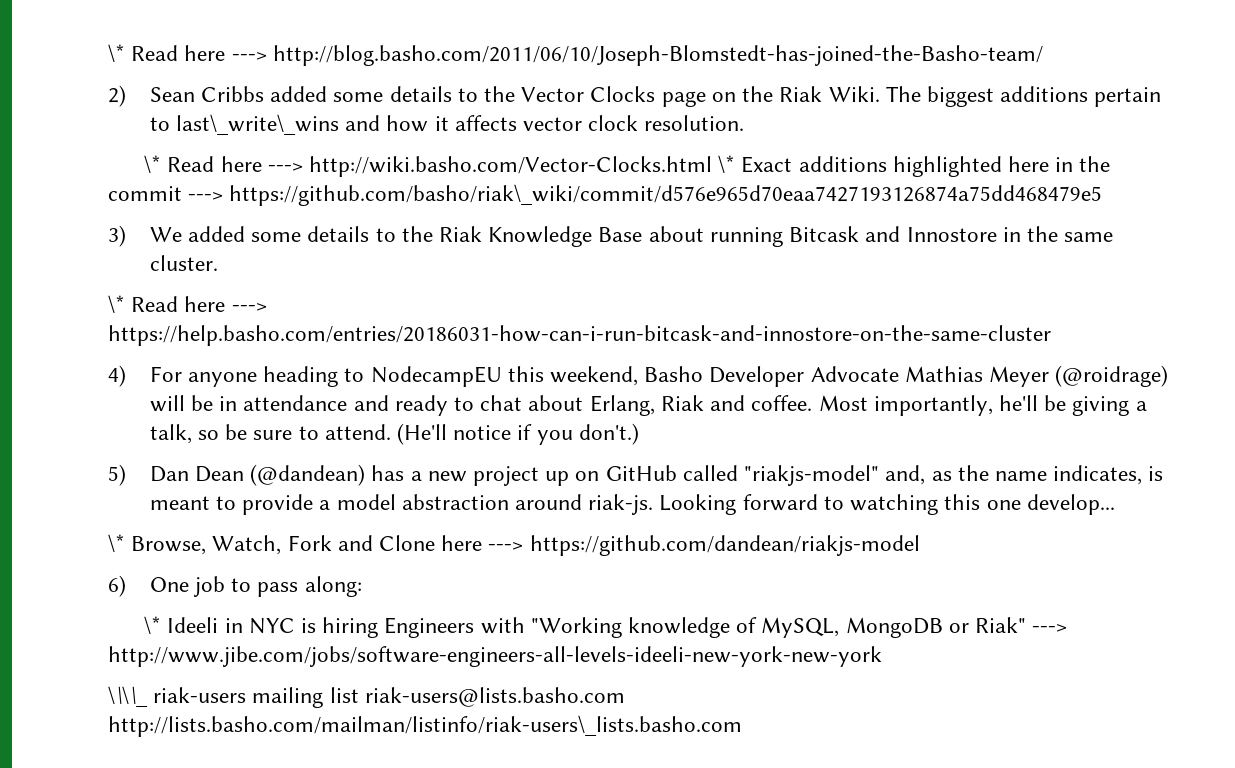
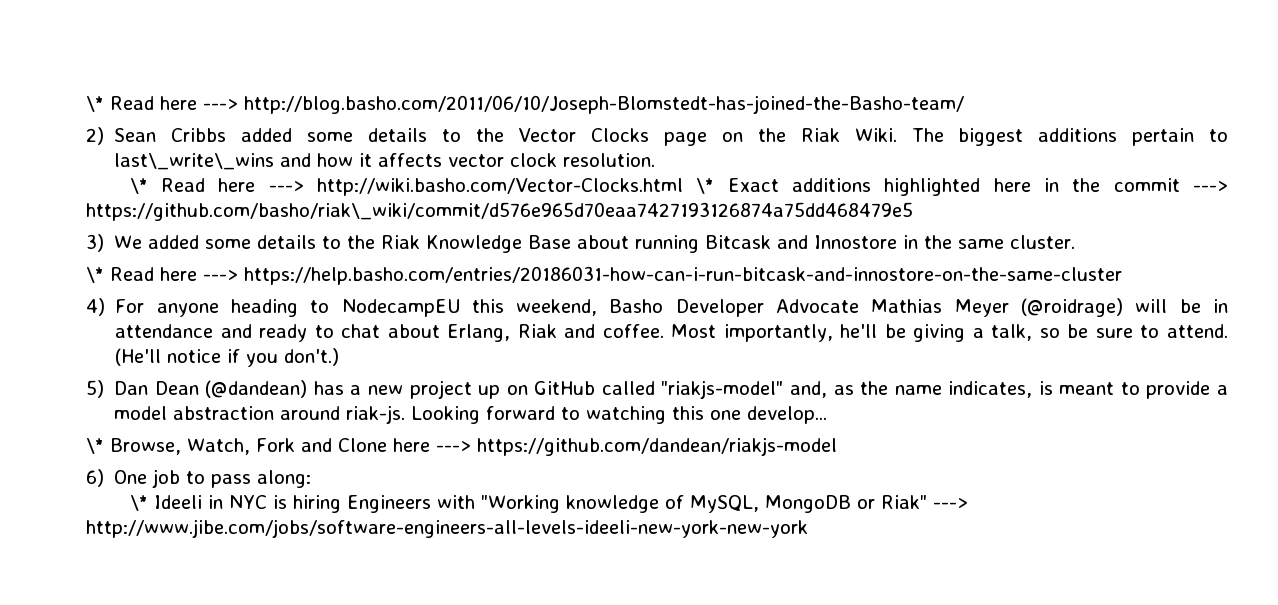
- \\\\_ riak-users mailing list riak-users@lists.basho.com http://lists.basho.com/mailman/listinfo/riak-users\_lists.basho.com

